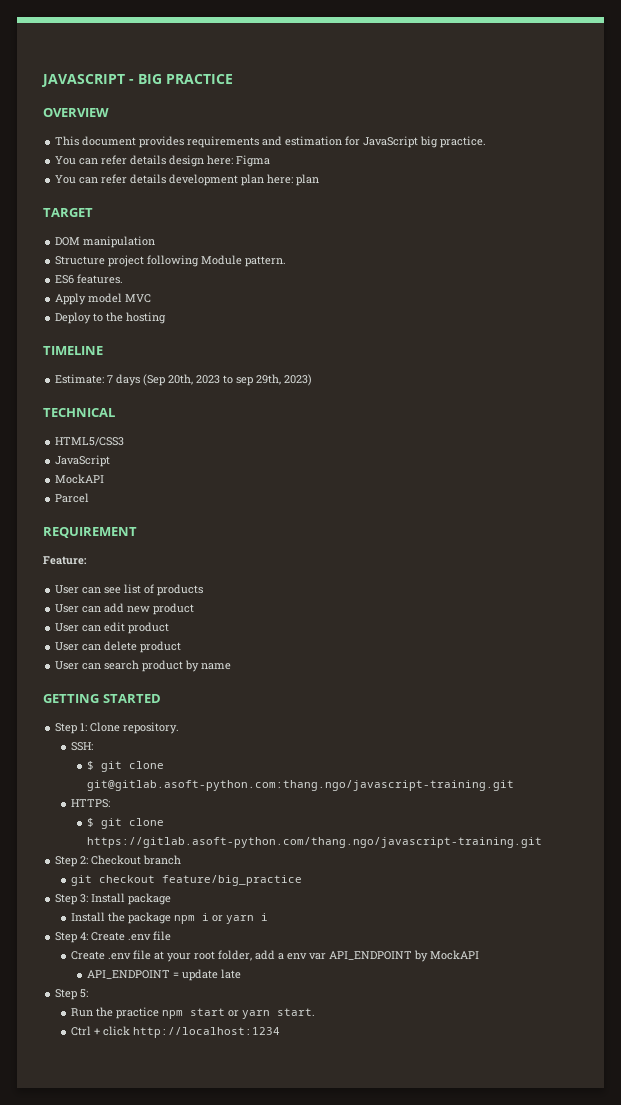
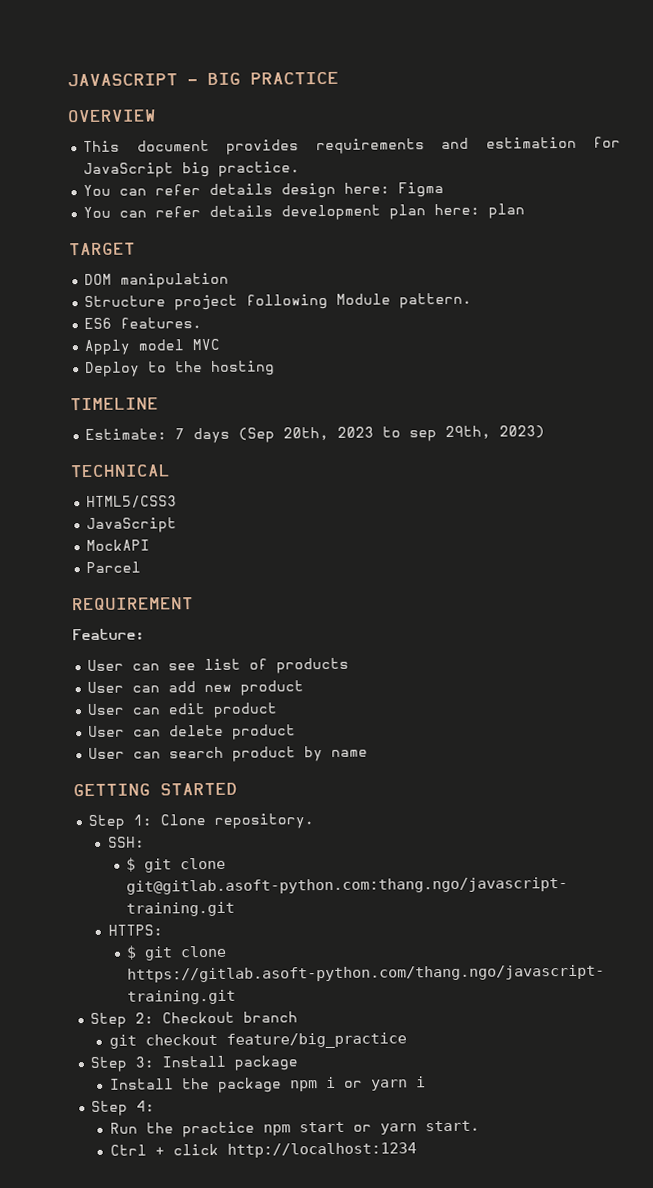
- Step 4: Create .env file
- Create .env file at your root folder, add a env var API_ENDPOINT by MockAPI
- API_ENDPOINT = update late
- Step 5:
+ Step 4:

